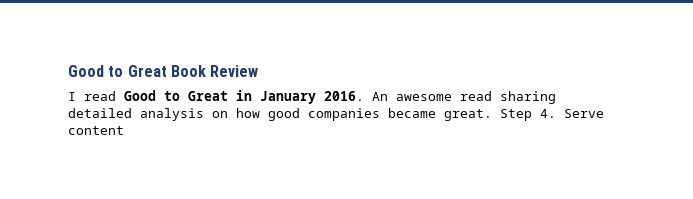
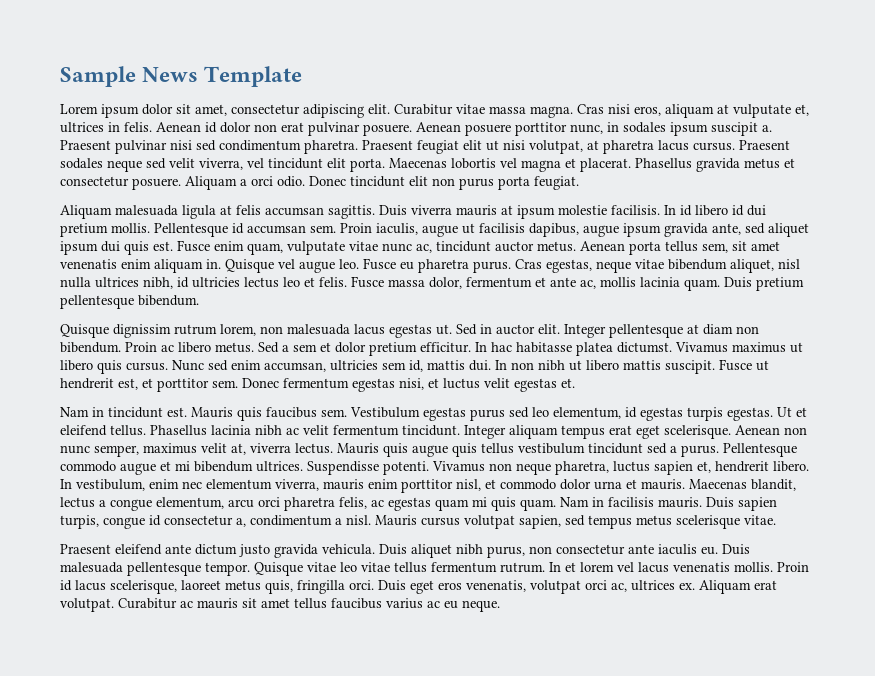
- Good to Great Book Review
- I read Good to Great in January 2016. An awesome read sharing detailed analysis on how good companies became great. Step 4. Serve content
+ Sample News Template
+ Lorem ipsum dolor sit amet, consectetur adipiscing elit. Curabitur vitae massa magna. Cras nisi eros, aliquam at vulputate et, ultrices in felis. Aenean id dolor non erat pulvinar posuere. Aenean posuere porttitor nunc, in sodales ipsum suscipit a. Praesent pulvinar nisi sed condimentum pharetra. Praesent feugiat elit ut nisi volutpat, at pharetra lacus cursus. Praesent sodales neque sed velit viverra, vel tincidunt elit porta. Maecenas lobortis vel magna et placerat. Phasellus gravida metus et consectetur posuere. Aliquam a orci odio. Donec tincidunt elit non purus porta feugiat.
+ Aliquam malesuada ligula at felis accumsan sagittis. Duis viverra mauris at ipsum molestie facilisis. In id libero id dui pretium mollis. Pellentesque id accumsan sem. Proin iaculis, augue ut facilisis dapibus, augue ipsum gravida ante, sed aliquet ipsum dui quis est. Fusce enim quam, vulputate vitae nunc ac, tincidunt auctor metus. Aenean porta tellus sem, sit amet venenatis enim aliquam in. Quisque vel augue leo. Fusce eu pharetra purus. Cras egestas, neque vitae bibendum aliquet, nisl nulla ultrices nibh, id ultricies lectus leo et felis. Fusce massa dolor, fermentum et ante ac, mollis lacinia quam. Duis pretium pellentesque bibendum.
+ Quisque dignissim rutrum lorem, non malesuada lacus egestas ut. Sed in auctor elit. Integer pellentesque at diam non bibendum. Proin ac libero metus. Sed a sem et dolor pretium efficitur. In hac habitasse platea dictumst. Vivamus maximus ut libero quis cursus. Nunc sed enim accumsan, ultricies sem id, mattis dui. In non nibh ut libero mattis suscipit. Fusce ut hendrerit est, et porttitor sem. Donec fermentum egestas nisi, et luctus velit egestas et.
+ Nam in tincidunt est. Mauris quis faucibus sem. Vestibulum egestas purus sed leo elementum, id egestas turpis egestas. Ut et eleifend tellus. Phasellus lacinia nibh ac velit fermentum tincidunt. Integer aliquam tempus erat eget scelerisque. Aenean non nunc semper, maximus velit at, viverra lectus. Mauris quis augue quis tellus vestibulum tincidunt sed a purus. Pellentesque commodo augue et mi bibendum ultrices. Suspendisse potenti. Vivamus non neque pharetra, luctus sapien et, hendrerit libero. In vestibulum, enim nec elementum viverra, mauris enim porttitor nisl, et commodo dolor urna et mauris. Maecenas blandit, lectus a congue elementum, arcu orci pharetra felis, ac egestas quam mi quis quam. Nam in facilisis mauris. Duis sapien turpis, congue id consectetur a, condimentum a nisl. Mauris cursus volutpat sapien, sed tempus metus scelerisque vitae.
+ Praesent eleifend ante dictum justo gravida vehicula. Duis aliquet nibh purus, non consectetur ante iaculis eu. Duis malesuada pellentesque tempor. Quisque vitae leo vitae tellus fermentum rutrum. In et lorem vel lacus venenatis mollis. Proin id lacus scelerisque, laoreet metus quis, fringilla orci. Duis eget eros venenatis, volutpat orci ac, ultrices ex. Aliquam erat volutpat. Curabitur ac mauris sit amet tellus faucibus varius ac eu neque.

